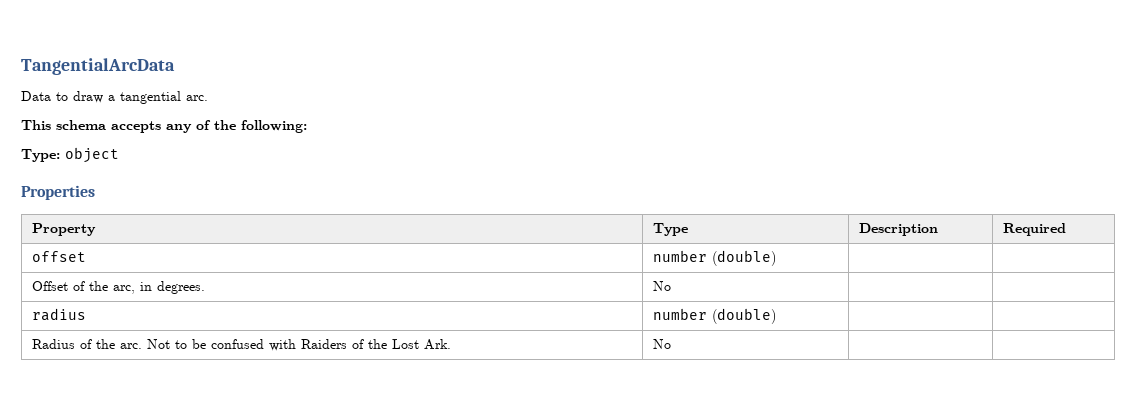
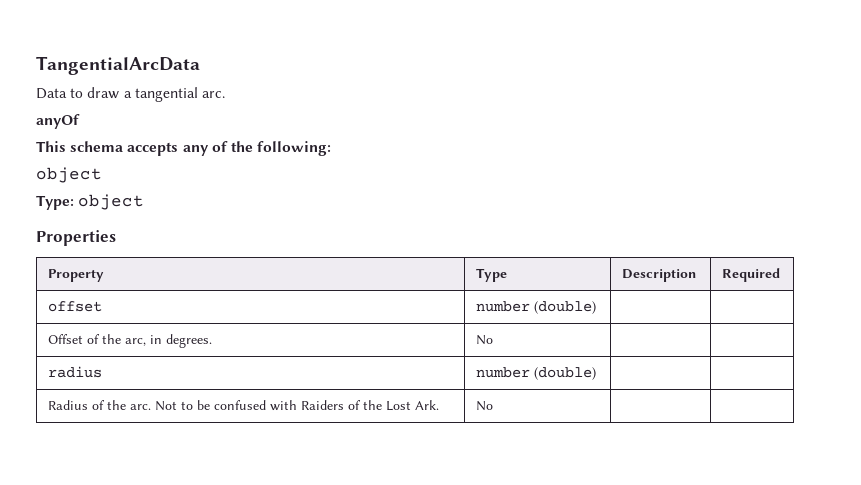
+ anyOf
  This schema accepts any of the following:
+ object

